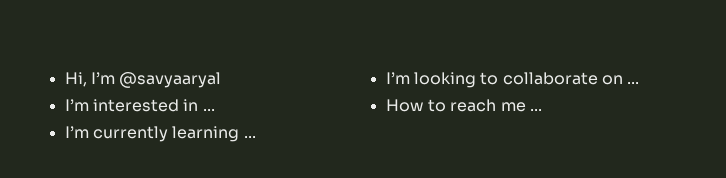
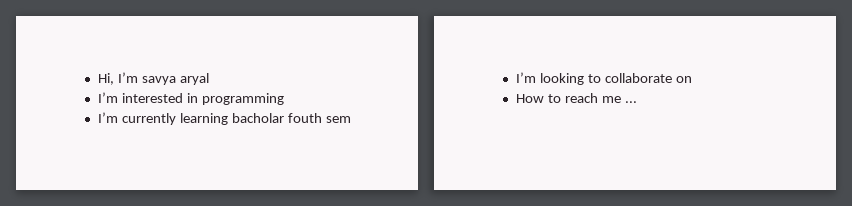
- Hi, I’m @savyaaryal
+ Hi, I’m savya aryal
- I’m interested in ...
+ I’m interested in programming
- I’m currently learning ...
+ I’m currently learning bacholar fouth sem
- I’m looking to collaborate on ...
+ I’m looking to collaborate on

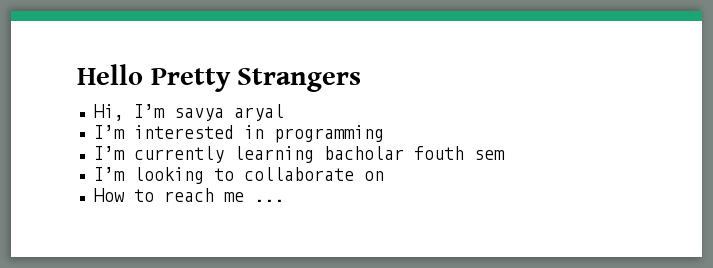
+ Hello Pretty Strangers

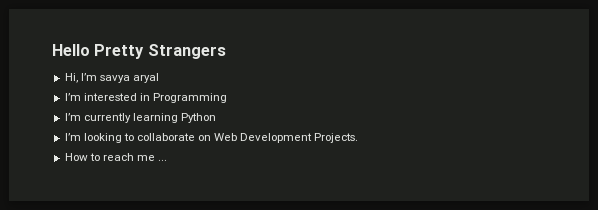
- I’m interested in programming
+ I’m interested in Programming
- I’m currently learning bacholar fouth sem
+ I’m currently learning Python
- I’m looking to collaborate on
+ I’m looking to collaborate on Web Development Projects.

